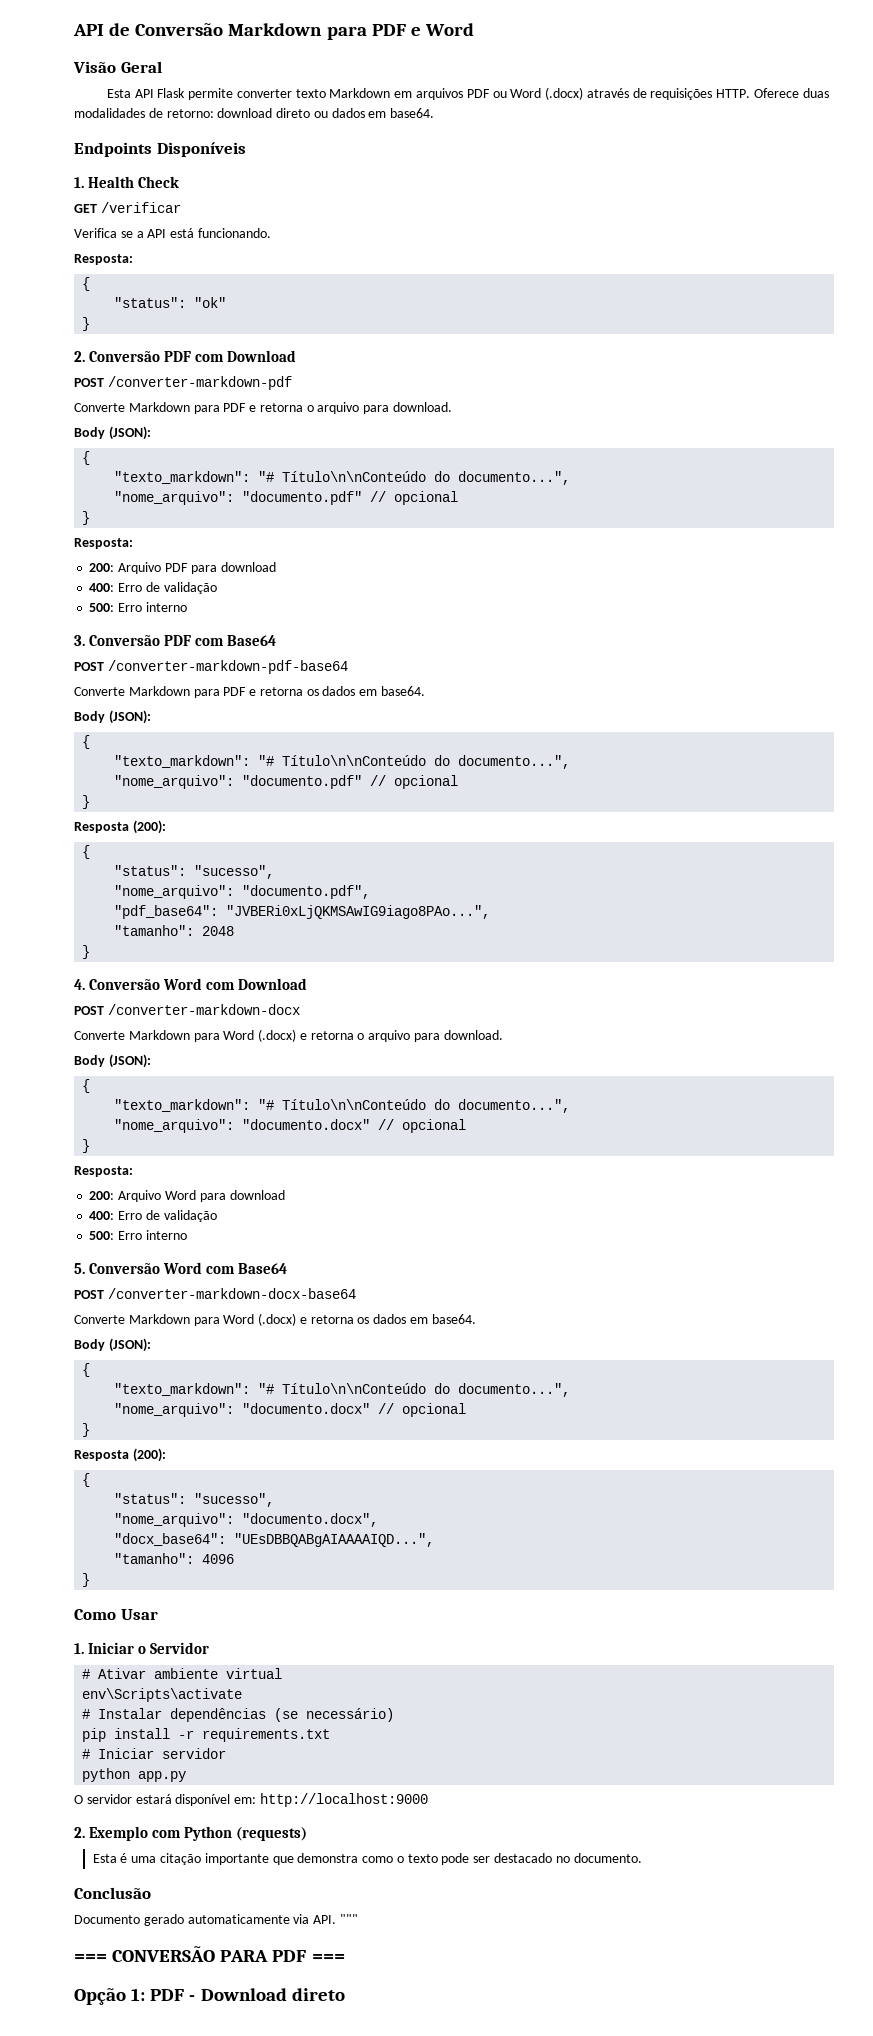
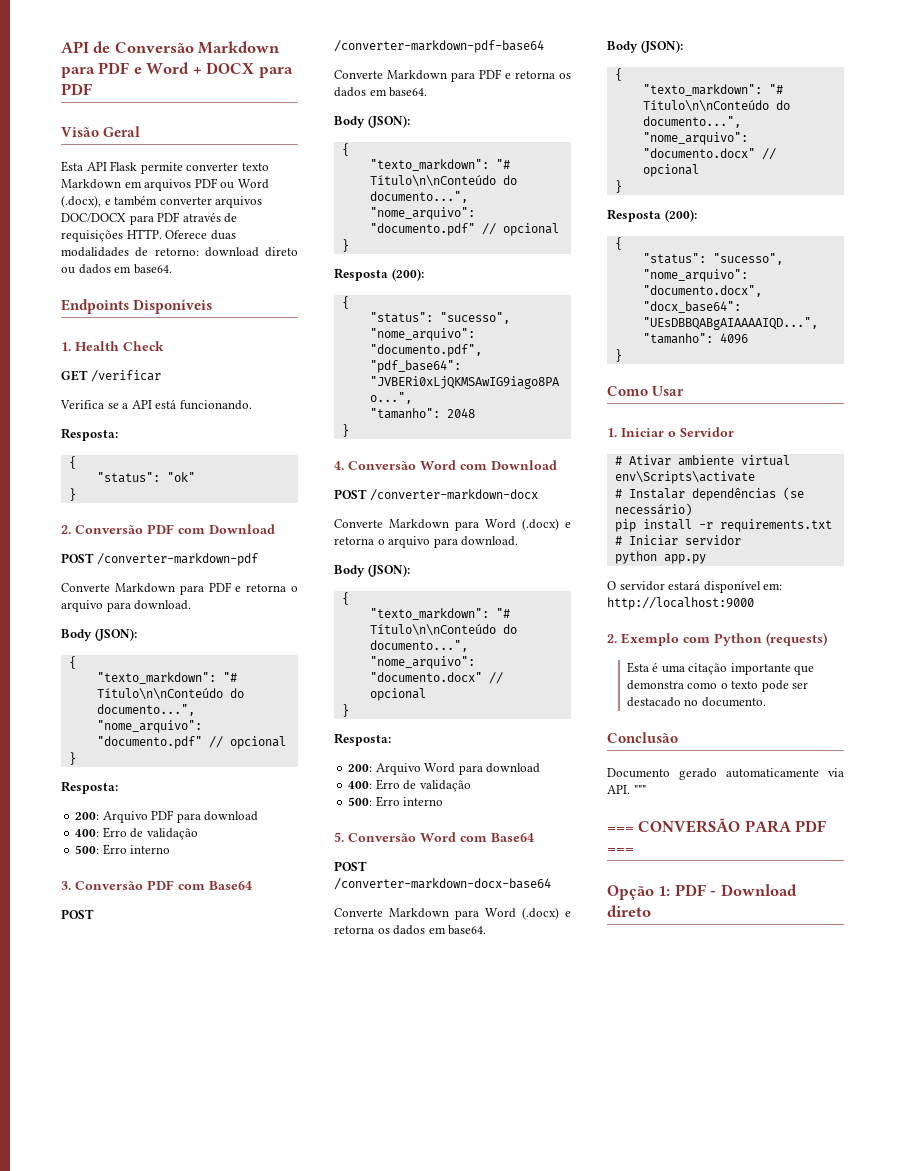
- API de Conversão Markdown para PDF e Word
+ API de Conversão Markdown para PDF e Word + DOCX para PDF
- Esta API Flask permite converter texto Markdown em arquivos PDF ou Word (.docx) através de requisições HTTP.
+ Esta API Flask permite converter texto Markdown em arquivos PDF ou Word (.docx), e também converter arquivos DOC/DOCX para PDF através de requisições HTTP.

